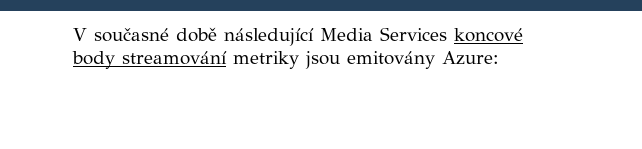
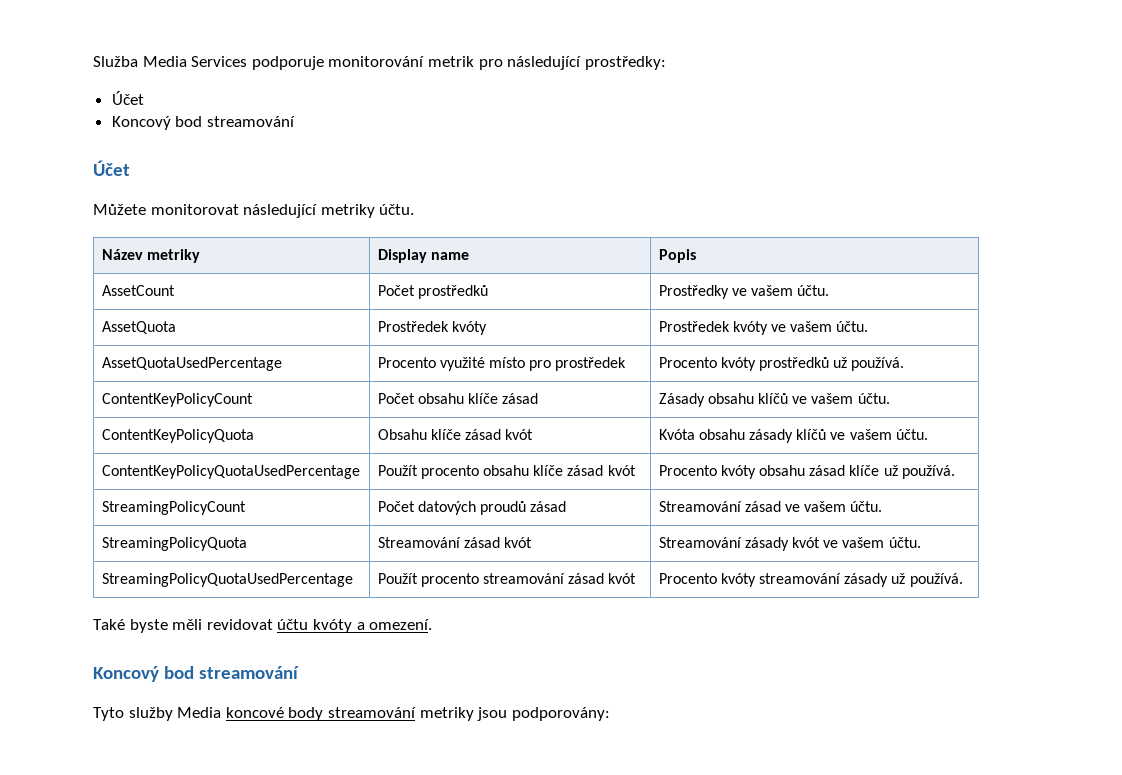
- V současné době následující Media Services koncové body streamování metriky jsou emitovány Azure:
+ Služba Media Services podporuje monitorování metrik pro následující prostředky:
+ Účet
+ Koncový bod streamování
+ Účet
+ Můžete monitorovat následující metriky účtu.
+ Název metriky | Display name | Popis
+ AssetCount | Počet prostředků | Prostředky ve vašem účtu.
+ AssetQuota | Prostředek kvóty | Prostředek kvóty ve vašem účtu.
+ AssetQuotaUsedPercentage | Procento využité místo pro prostředek | Procento kvóty prostředků už používá.
+ ContentKeyPolicyCount | Počet obsahu klíče zásad | Zásady obsahu klíčů ve vašem účtu.
+ ContentKeyPolicyQuota | Obsahu klíče zásad kvót | Kvóta obsahu zásady klíčů ve vašem účtu.
+ ContentKeyPolicyQuotaUsedPercentage | Použít procento obsahu klíče zásad kvót | Procento kvóty obsahu zásad klíče už používá.
+ StreamingPolicyCount | Počet datových proudů zásad | Streamování zásad ve vašem účtu.
+ StreamingPolicyQuota | Streamování zásad kvót | Streamování zásady kvót ve vašem účtu.
+ StreamingPolicyQuotaUsedPercentage | Použít procento streamování zásad kvót | Procento kvóty streamování zásady už používá.
+ Také byste měli revidovat účtu kvóty a omezení.
+ Koncový bod streamování
+ Tyto služby Media koncové body streamování metriky jsou podporovány:

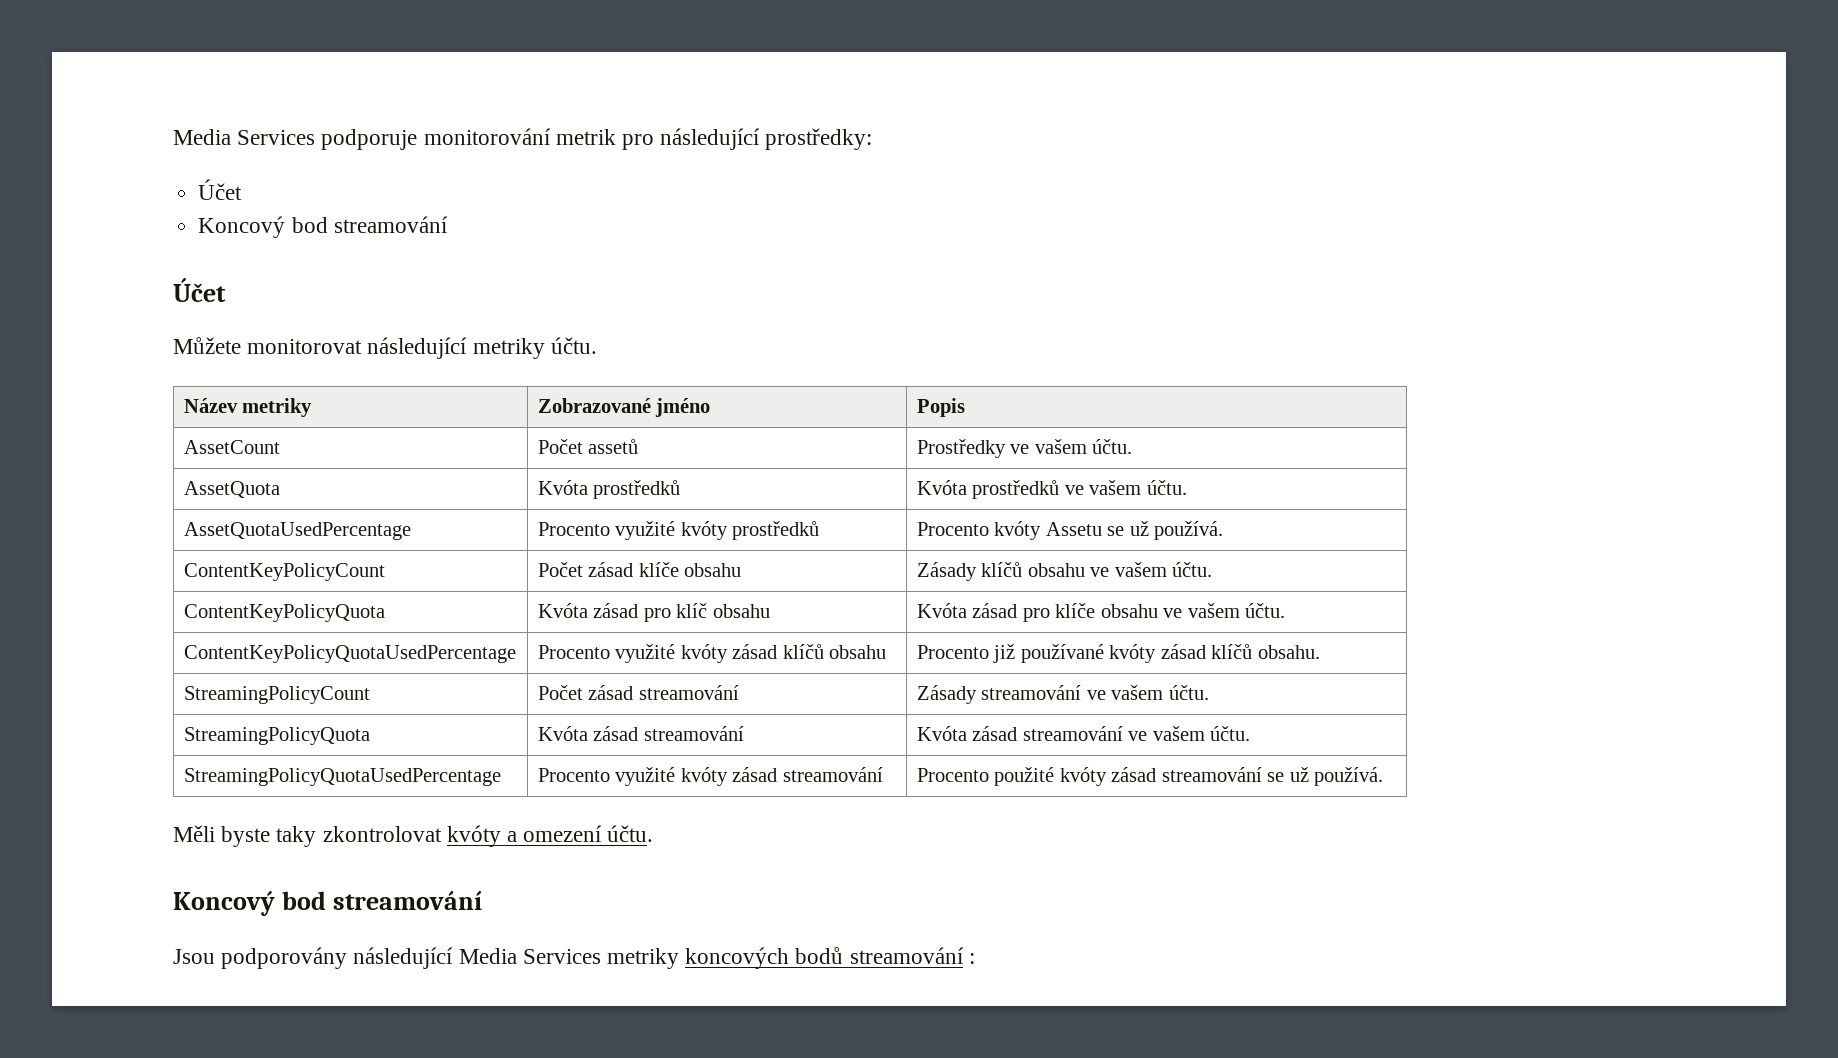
- Služba Media Services podporuje monitorování metrik pro následující prostředky:
+ Media Services podporuje monitorování metrik pro následující prostředky:
- Název metriky | Display name | Popis
+ Název metriky | Zobrazované jméno | Popis
- AssetCount | Počet prostředků | Prostředky ve vašem účtu.
+ AssetCount | Počet assetů | Prostředky ve vašem účtu.
- AssetQuota | Prostředek kvóty | Prostředek kvóty ve vašem účtu.
+ AssetQuota | Kvóta prostředků | Kvóta prostředků ve vašem účtu.
- AssetQuotaUsedPercentage | Procento využité místo pro prostředek | Procento kvóty prostředků už používá.
+ AssetQuotaUsedPercentage | Procento využité kvóty prostředků | Procento kvóty Assetu se už používá.
- ContentKeyPolicyCount | Počet obsahu klíče zásad | Zásady obsahu klíčů ve vašem účtu.
+ ContentKeyPolicyCount | Počet zásad klíče obsahu | Zásady klíčů obsahu ve vašem účtu.
- ContentKeyPolicyQuota | Obsahu klíče zásad kvót | Kvóta obsahu zásady klíčů ve vašem účtu.
- ContentKeyPolicyQuotaUsedPercentage | Použít procento obsahu klíče zásad kvót | Procento kvóty obsahu zásad klíče už používá.
+ ContentKeyPolicyQuota | Kvóta zásad pro klíč obsahu | Kvóta zásad pro klíče obsahu ve vašem účtu.
+ ContentKeyPolicyQuotaUsedPercentage | Procento využité kvóty zásad klíčů obsahu | Procento již používané kvóty zásad klíčů obsahu.
- StreamingPolicyCount | Počet datových proudů zásad | Streamování zásad ve vašem účtu.
+ StreamingPolicyCount | Počet zásad streamování | Zásady streamování ve vašem účtu.
- StreamingPolicyQuota | Streamování zásad kvót | Streamování zásady kvót ve vašem účtu.
+ StreamingPolicyQuota | Kvóta zásad streamování | Kvóta zásad streamování ve vašem účtu.
- StreamingPolicyQuotaUsedPercentage | Použít procento streamování zásad kvót | Procento kvóty streamování zásady už používá.
- Také byste měli revidovat účtu kvóty a omezení.
+ StreamingPolicyQuotaUsedPercentage | Procento využité kvóty zásad streamování | Procento použité kvóty zásad streamování se už používá.
+ Měli byste taky zkontrolovat kvóty a omezení účtu.
  Koncový bod streamování
- Tyto služby Media koncové body streamování metriky jsou podporovány:
+ Jsou podporovány následující Media Services metriky koncových bodů streamování :

